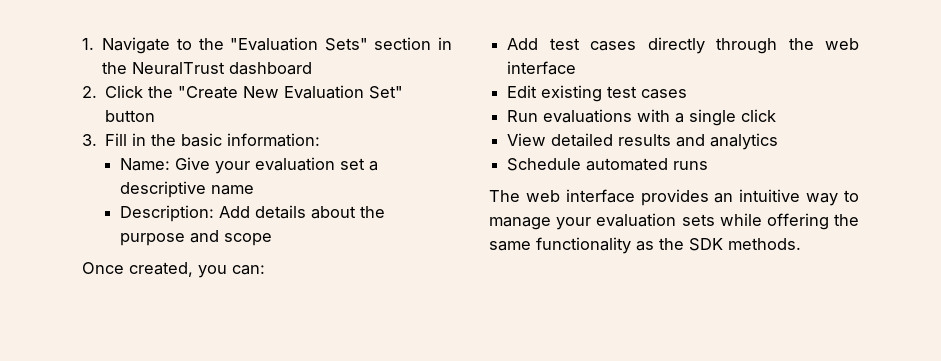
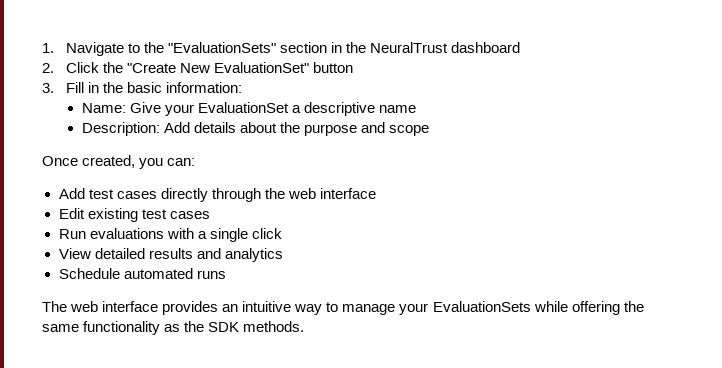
- 1. Navigate to the "Evaluation Sets" section in the NeuralTrust dashboard
+ 1. Navigate to the "EvaluationSets" section in the NeuralTrust dashboard
- 2. Click the "Create New Evaluation Set" button
+ 2. Click the "Create New EvaluationSet" button
- Name: Give your evaluation set a descriptive name
+ Name: Give your EvaluationSet a descriptive name
- The web interface provides an intuitive way to manage your evaluation sets while offering the same functionality as the SDK methods.
+ The web interface provides an intuitive way to manage your EvaluationSets while offering the same functionality as the SDK methods.

